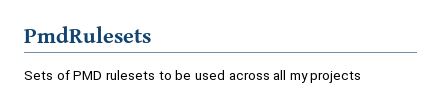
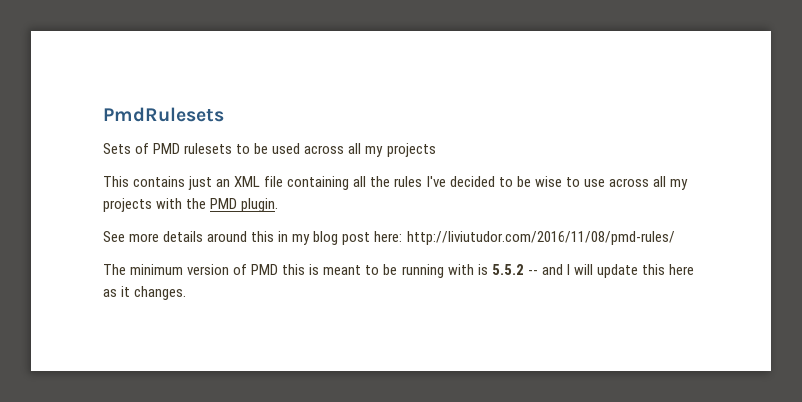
+ This contains just an XML file containing all the rules I've decided to be wise to use across all my projects with the PMD plugin.
+ See more details around this in my blog post here: http://liviutudor.com/2016/11/08/pmd-rules/
+ The minimum version of PMD this is meant to be running with is 5.5.2 -- and I will update this here as it changes.

